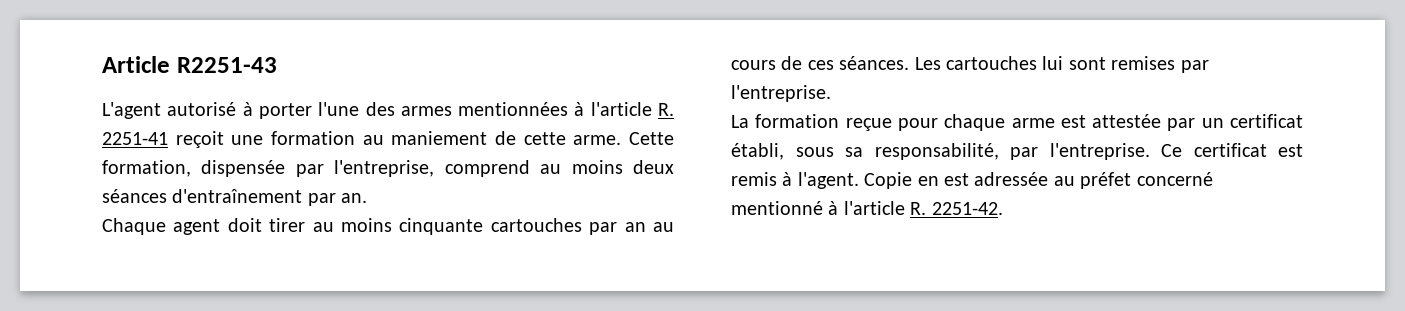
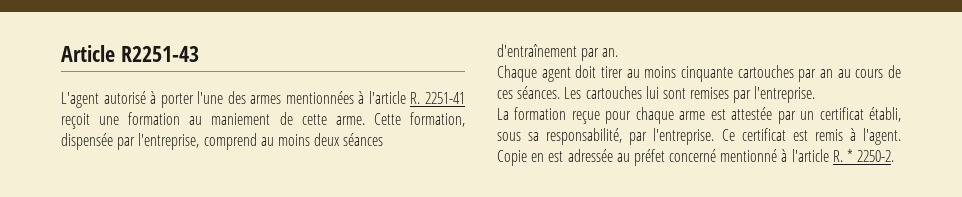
- Copie en est adressée au préfet concerné mentionné à l'article R. 2251-42.
+ Copie en est adressée au préfet concerné mentionné à l'article R. * 2250-2.

